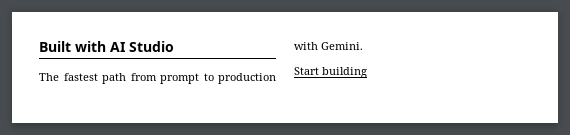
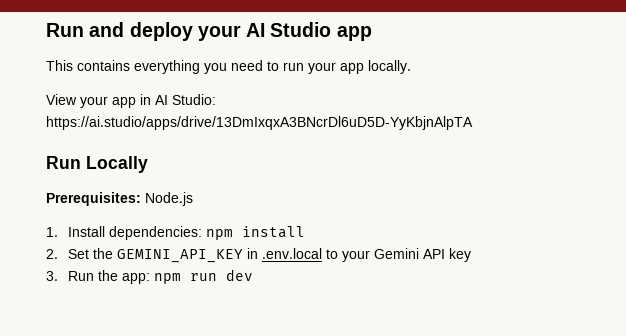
- Built with AI Studio
- The fastest path from prompt to production with Gemini.
- Start building
+ Run and deploy your AI Studio app
+ This contains everything you need to run your app locally.
+ View your app in AI Studio: https://ai.studio/apps/drive/13DmIxqxA3BNcrDl6uD5D-YyKbjnAlpTA
+ Run Locally
+ Prerequisites: Node.js
+ 1. Install dependencies: npm install
+ 2. Set the GEMINI_API_KEY in .env.local to your Gemini API key
+ 3. Run the app: npm run dev

